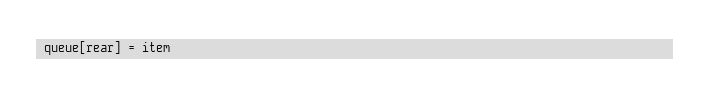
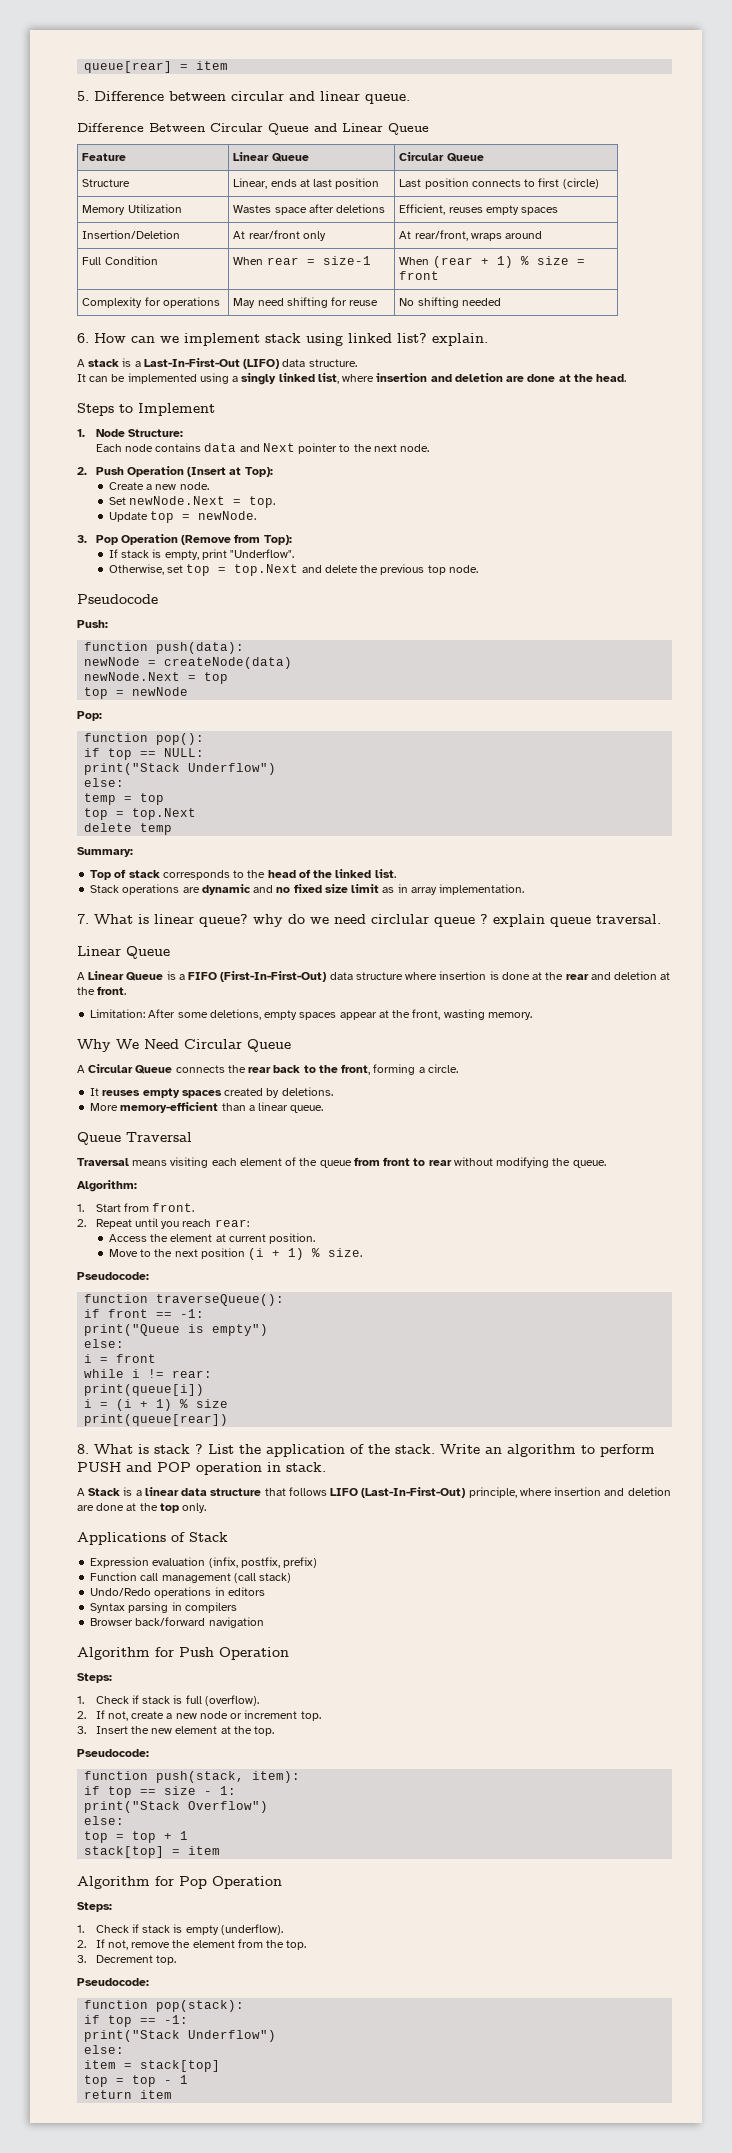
+ 5. Difference between circular and linear queue.
+ Difference Between Circular Queue and Linear Queue
+ Feature | Linear Queue | Circular Queue
+ Structure | Linear, ends at last position | Last position connects to first (circle)
+ Memory Utilization | Wastes space after deletions | Efficient, reuses empty spaces
+ Insertion/Deletion | At rear/front only | At rear/front, wraps around
+ Full Condition | When rear = size-1 | When (rear + 1) % size = front
+ Complexity for operations | May need shifting for reuse | No shifting needed
+ 6. How can we implement stack using linked list? explain.
+ A stack is a Last-In-First-Out (LIFO) data structure.
+ It can be implemented using a singly linked list, where insertion and deletion are done at the head.
+ Steps to Implement
+ 1. Node Structure:
+ Each node contains data and Next pointer to the next node.
+ 2. Push Operation (Insert at Top):
+ Create a new node.
+ Set newNode.Next = top.
+ Update top = newNode.
+ 3. Pop Operation (Remove from Top):
+ If stack is empty, print "Underflow".
+ Otherwise, set top = top.Next and delete the previous top node.
+ Pseudocode
+ Push:
+ function push(data):
+ newNode = createNode(data)
+ newNode.Next = top
+ top = newNode
+ Pop:
+ function pop():
+ if top == NULL:
+ print("Stack Underflow")
+ else:
+ temp = top
+ top = top.Next
+ delete temp
+ Summary:
+ Top of stack corresponds to the head of the linked list.
+ Stack operations are dynamic and no fixed size limit as in array implementation.
+ 7. What is linear queue? why do we need circlular queue ? explain queue traversal.
+ Linear Queue
+ A Linear Queue is a FIFO (First-In-First-Out) data structure where insertion is done at the rear and deletion at the front.
+ Limitation: After some deletions, empty spaces appear at the front, wasting memory.
+ Why We Need Circular Queue
+ A Circular Queue connects the rear back to the front, forming a circle.
+ It reuses empty spaces created by deletions.
+ More memory-efficient than a linear queue.
+ Queue Traversal
+ Traversal means visiting each element of the queue from front to rear without modifying the queue.
+ Algorithm:
+ 1. Start from front.
+ 2. Repeat until you reach rear:
+ Access the element at current position.
+ Move to the next position (i + 1) % size.
+ Pseudocode:
+ function traverseQueue():
+ if front == -1:
+ print("Queue is empty")
+ else:
+ i = front
+ while i != rear:
+ print(queue[i])
+ i = (i + 1) % size
+ print(queue[rear])
+ 8. What is stack ? List the application of the stack. Write an algorithm to perform PUSH and POP operation in stack.
+ A Stack is a linear data structure that follows LIFO (Last-In-First-Out) principle, where insertion and deletion are done at the top only.
+ Applications of Stack
+ Expression evaluation (infix, postfix, prefix)
+ Function call management (call stack)
+ Undo/Redo operations in editors
+ Syntax parsing in compilers
+ Browser back/forward navigation
+ Algorithm for Push Operation
+ Steps:
+ 1. Check if stack is full (overflow).
+ 2. If not, create a new node or increment top.
+ 3. Insert the new element at the top.
+ Pseudocode:
+ function push(stack, item):
+ if top == size - 1:
+ print("Stack Overflow")
+ else:
+ top = top + 1
+ stack[top] = item
+ Algorithm for Pop Operation
+ Steps:
+ 1. Check if stack is empty (underflow).
+ 2. If not, remove the element from the top.
+ 3. Decrement top.
+ Pseudocode:
+ function pop(stack):
+ if top == -1:
+ print("Stack Underflow")
+ else:
+ item = stack[top]
+ top = top - 1
+ return item

